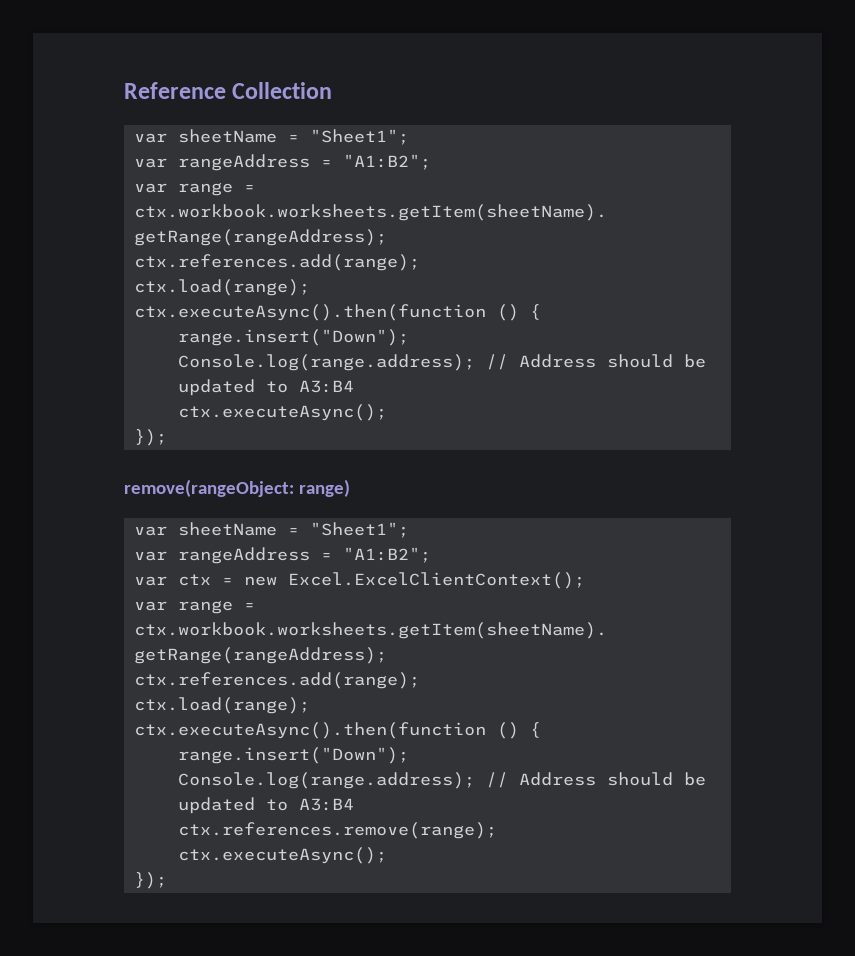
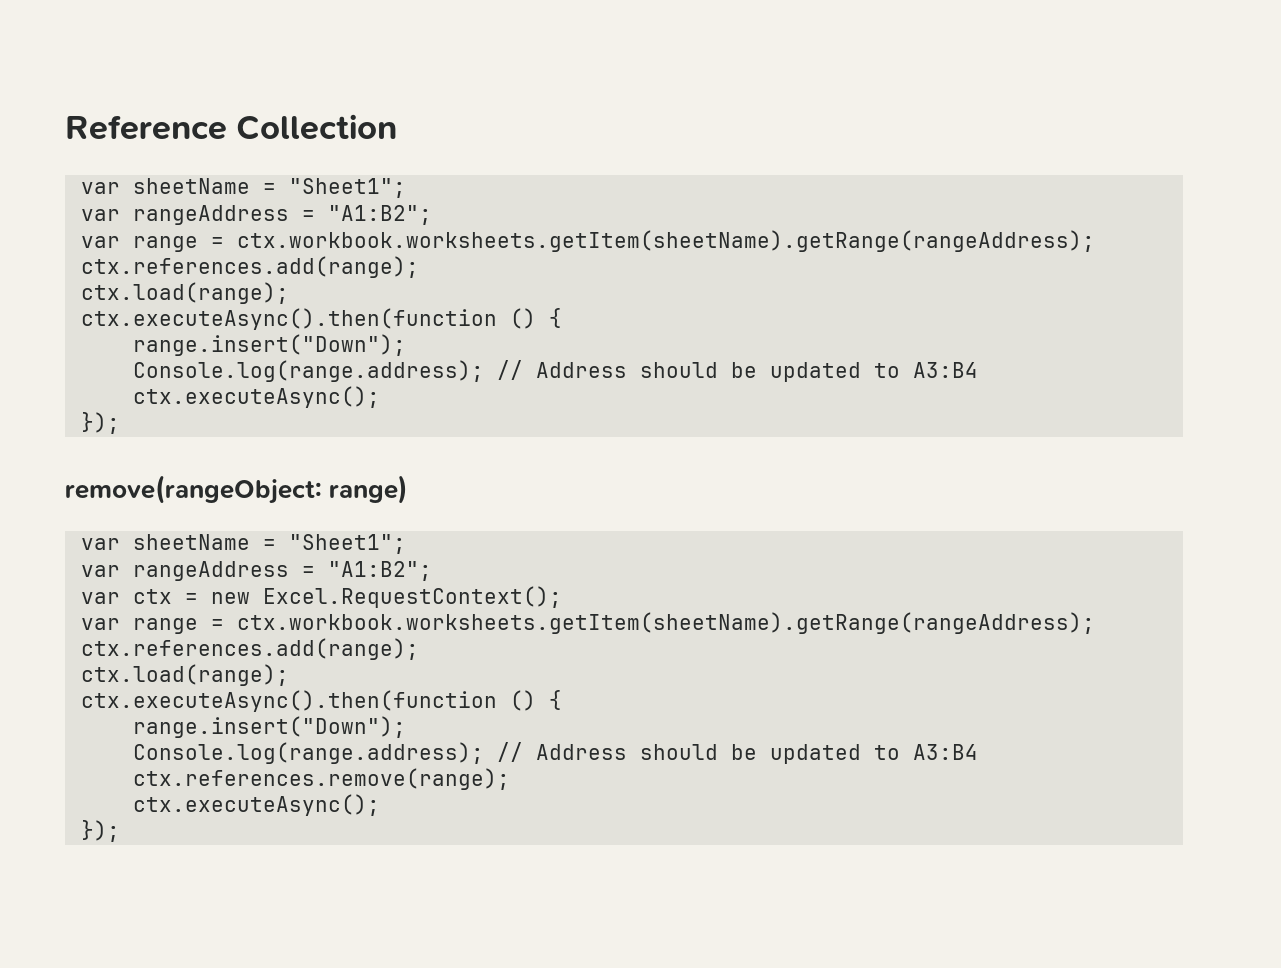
- var ctx = new Excel.ExcelClientContext();
+ var ctx = new Excel.RequestContext();

